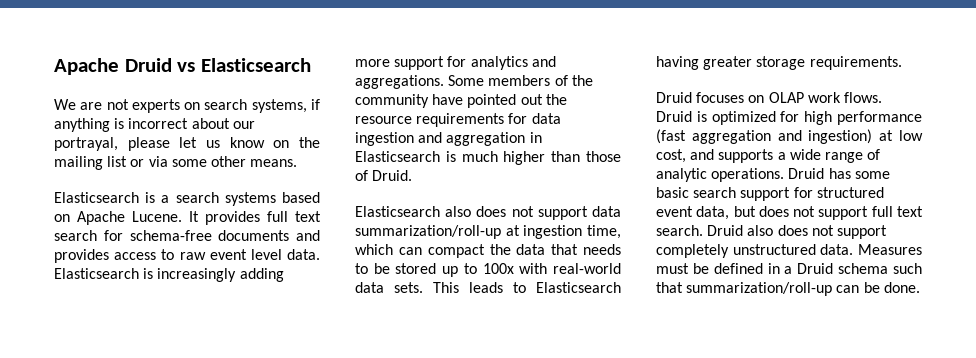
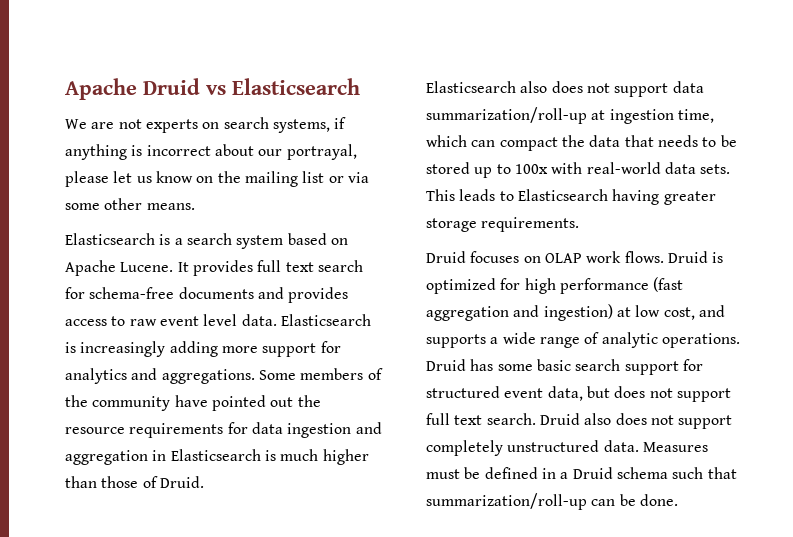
- Elasticsearch is a search systems based on Apache Lucene.
+ Elasticsearch is a search system based on Apache Lucene.

